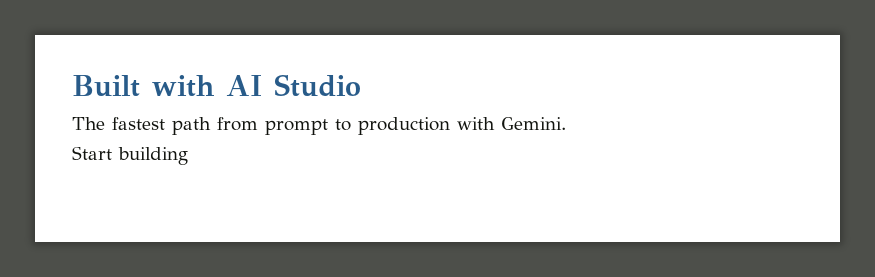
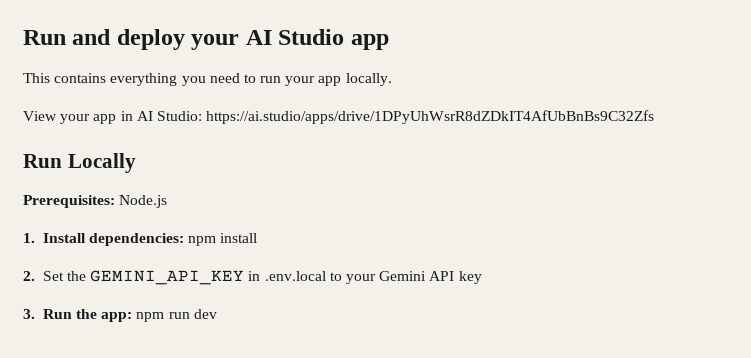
- Built with AI Studio
- The fastest path from prompt to production with Gemini.
- Start building
+ Run and deploy your AI Studio app
+ This contains everything you need to run your app locally.
+ View your app in AI Studio: https://ai.studio/apps/drive/1DPyUhWsrR8dZDkIT4AfUbBnBs9C32Zfs
+ Run Locally
+ Prerequisites: Node.js
+ 1. Install dependencies: npm install
+ 2. Set the GEMINI_API_KEY in .env.local to your Gemini API key
+ 3. Run the app: npm run dev

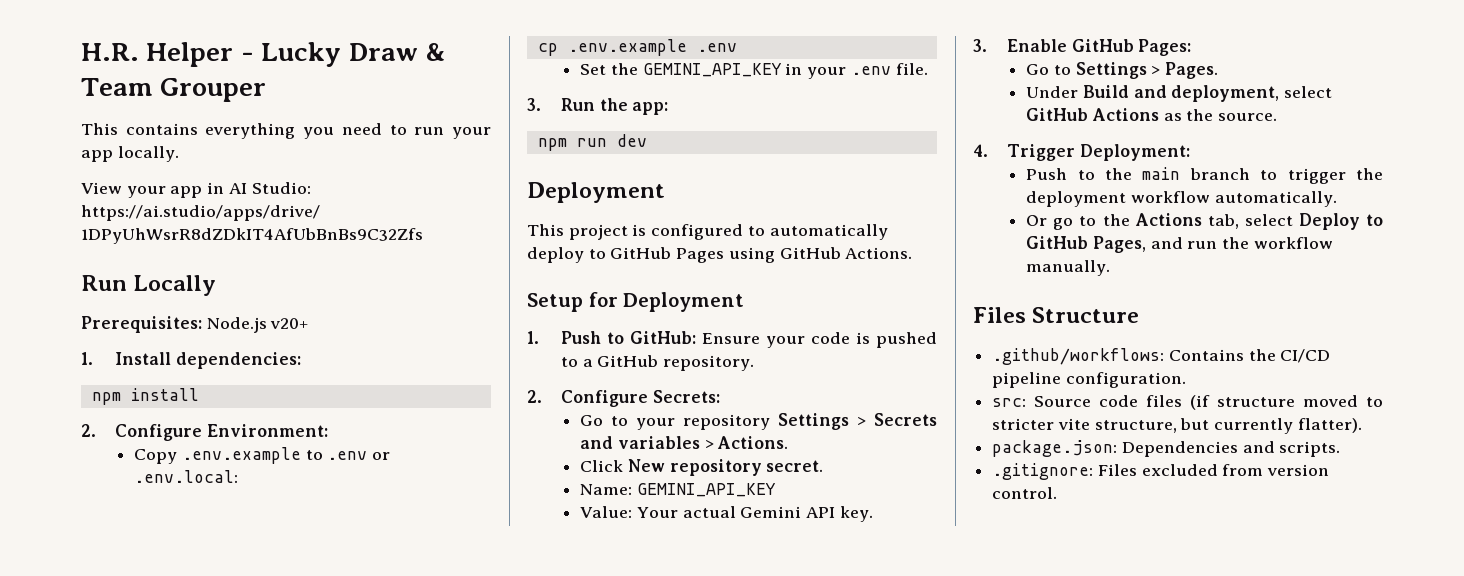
- Run and deploy your AI Studio app
+ H.R. Helper - Lucky Draw & Team Grouper
- Prerequisites: Node.js
+ Prerequisites: Node.js v20+
- 1. Install dependencies: npm install
+ 1. Install dependencies:
+ npm install
- 2. Set the GEMINI_API_KEY in .env.local to your Gemini API key
+ 2. Configure Environment:
+ Copy .env.example to .env or .env.local:
+ cp .env.example .env
+ Set the GEMINI_API_KEY in your .env file.
- 3. Run the app: npm run dev
+ 3. Run the app:
+ npm run dev
+ Deployment
+ This project is configured to automatically deploy to GitHub Pages using GitHub Actions.
+ Setup for Deployment
+ 1. Push to GitHub: Ensure your code is pushed to a GitHub repository.
+ 2. Configure Secrets:
+ Go to your repository Settings > Secrets and variables > Actions.
+ Click New repository secret.
+ Name: GEMINI_API_KEY
+ Value: Your actual Gemini API key.
+ 3. Enable GitHub Pages:
+ Go to Settings > Pages.
+ Under Build and deployment, select GitHub Actions as the source.
+ 4. Trigger Deployment:
+ Push to the main branch to trigger the deployment workflow automatically.
+ Or go to the Actions tab, select Deploy to GitHub Pages, and run the workflow manually.
+ Files Structure
+ .github/workflows: Contains the CI/CD pipeline configuration.
+ src: Source code files (if structure moved to stricter vite structure, but currently flatter).
+ package.json: Dependencies and scripts.
+ .gitignore: Files excluded from version control.

